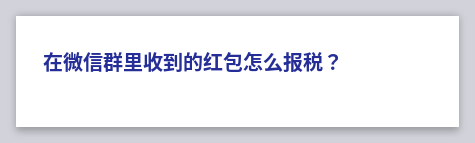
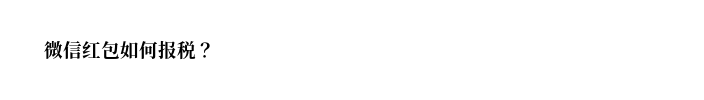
- 在微信群里收到的红包怎么报税？
+ 微信红包如何报税？

